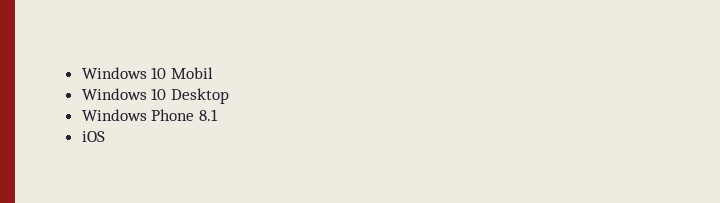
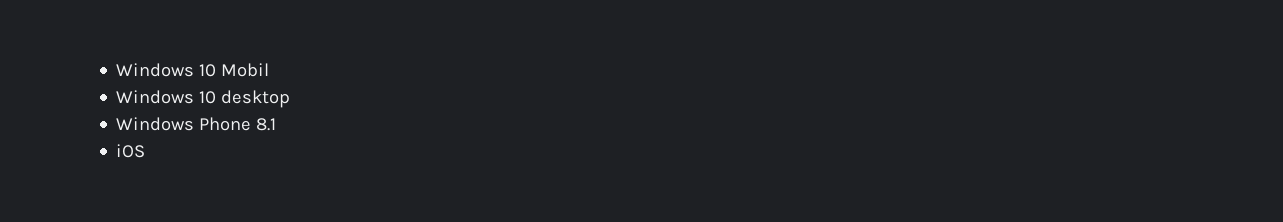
- Windows 10 Desktop
+ Windows 10 desktop

